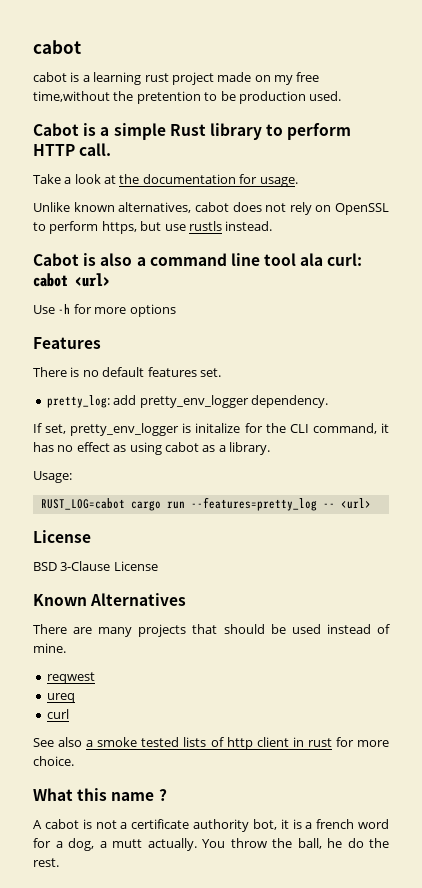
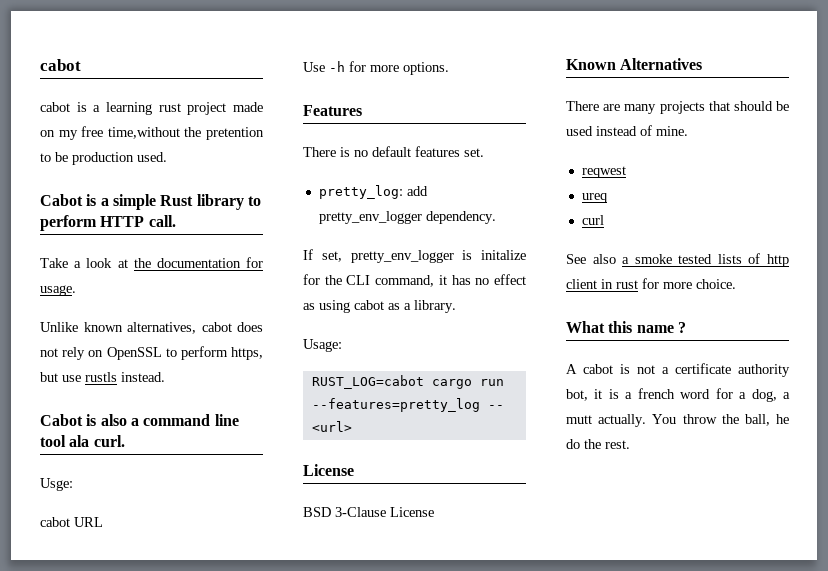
- Cabot is also a command line tool ala curl: cabot <url>
+ Cabot is also a command line tool ala curl.
+ Usge:
+ cabot URL
- Use -h for more options
+ Use -h for more options.

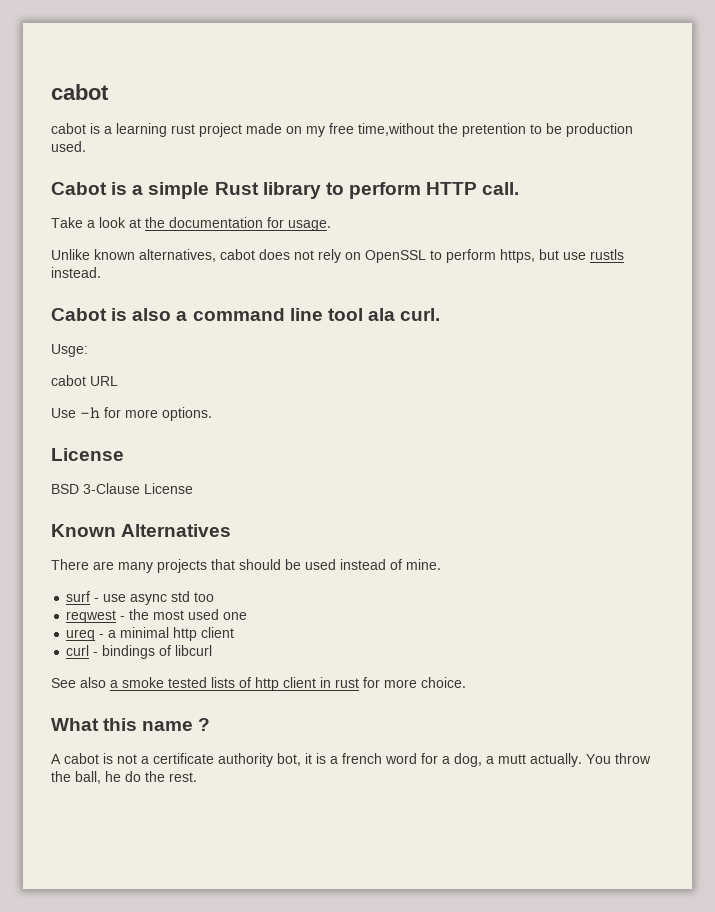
- Features
- There is no default features set.
- pretty_log: add pretty_env_logger dependency.
- If set, pretty_env_logger is initalize for the CLI command, it has no effect as using cabot as a library.
- Usage:
- RUST_LOG=cabot cargo run --features=pretty_log -- <url>
- reqwest
- ureq
- curl
+ surf - use async std too
+ reqwest - the most used one
+ ureq - a minimal http client
+ curl - bindings of libcurl

